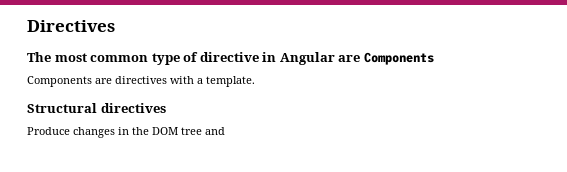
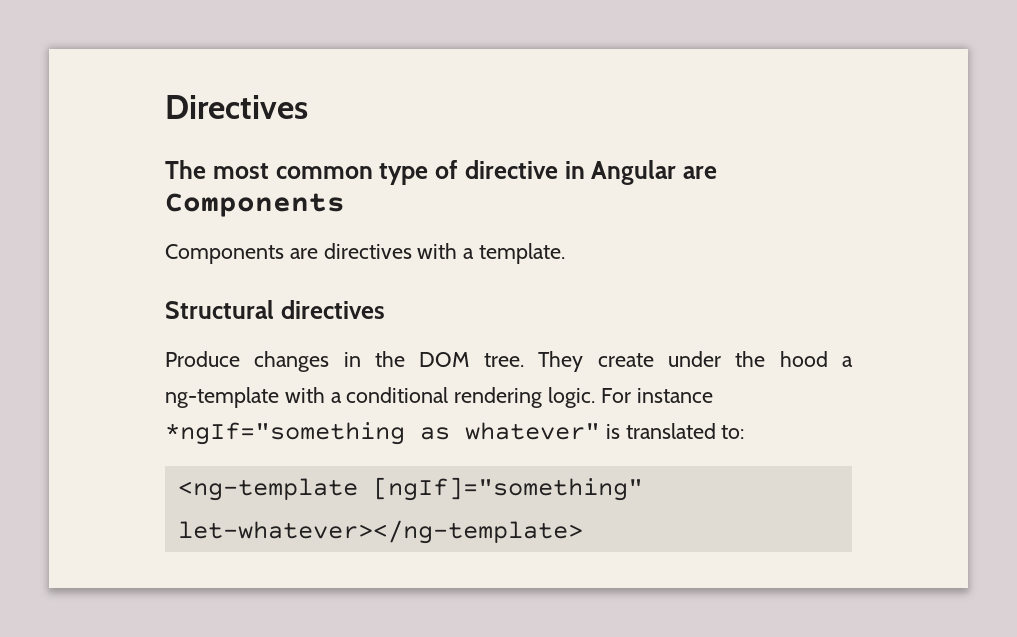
- Produce changes in the DOM tree and
+ Produce changes in the DOM tree. They create under the hood a ng-template with a conditional rendering logic. For instance *ngIf="something as whatever" is translated to:
+ <ng-template [ngIf]="something" let-whatever></ng-template>

